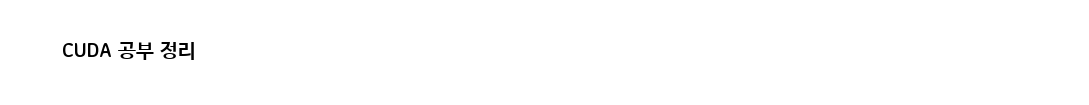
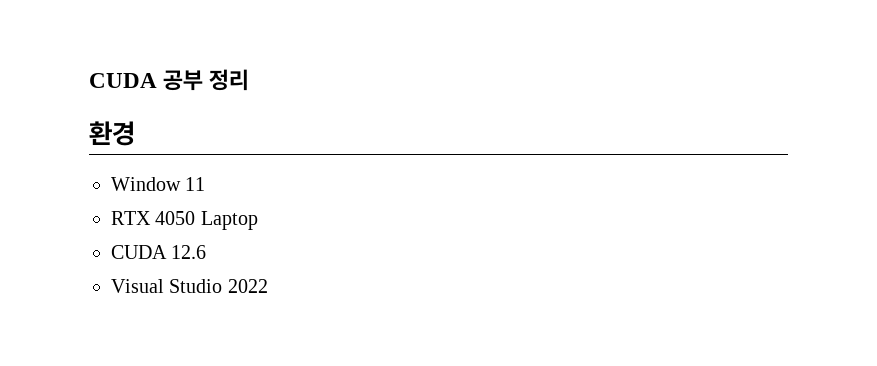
+ 환경
+ Window 11
+ RTX 4050 Laptop
+ CUDA 12.6
+ Visual Studio 2022

